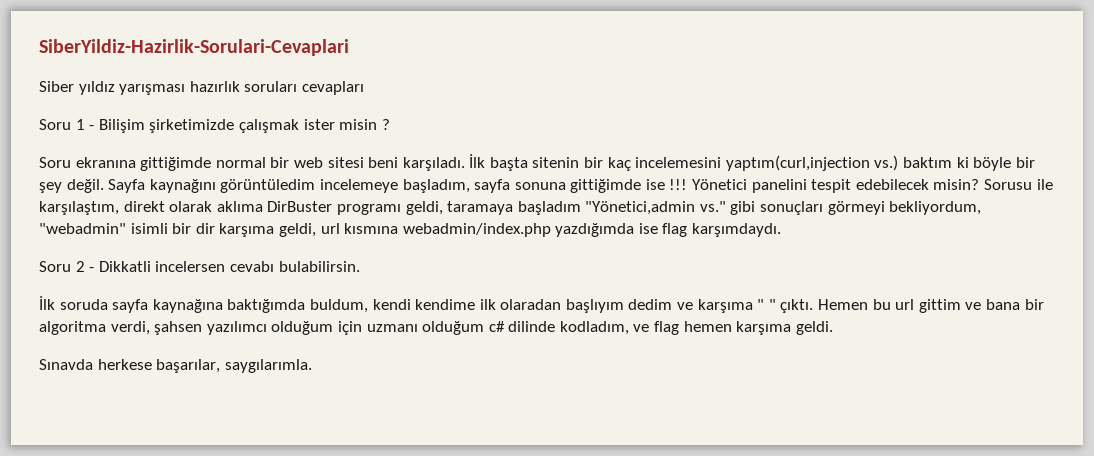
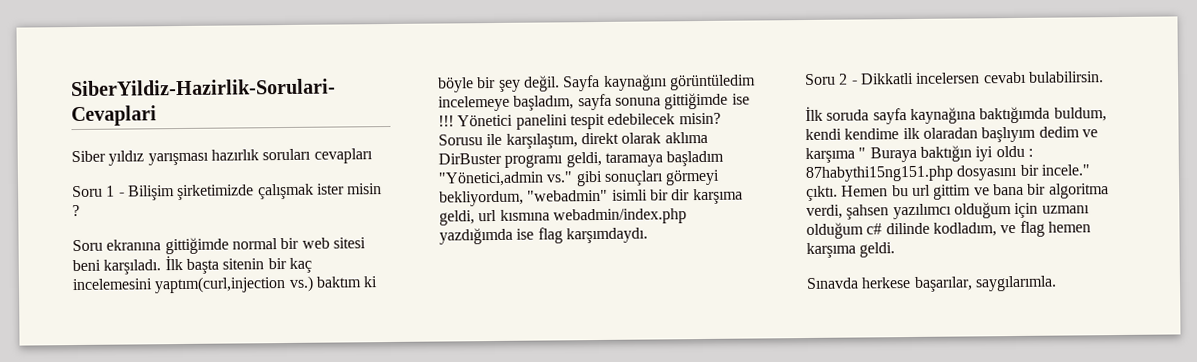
- İlk soruda sayfa kaynağına baktığımda buldum, kendi kendime ilk olaradan başlıyım dedim ve karşıma " " çıktı.
+ İlk soruda sayfa kaynağına baktığımda buldum, kendi kendime ilk olaradan başlıyım dedim ve karşıma " Buraya baktığın iyi oldu : 87habythi15ng151.php dosyasını bir incele." çıktı.

